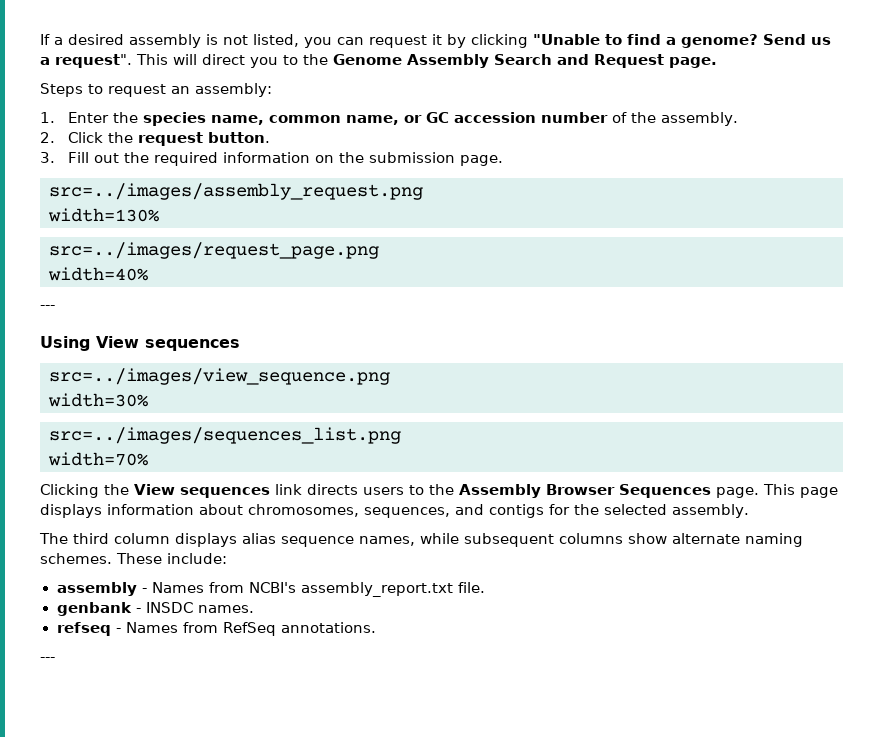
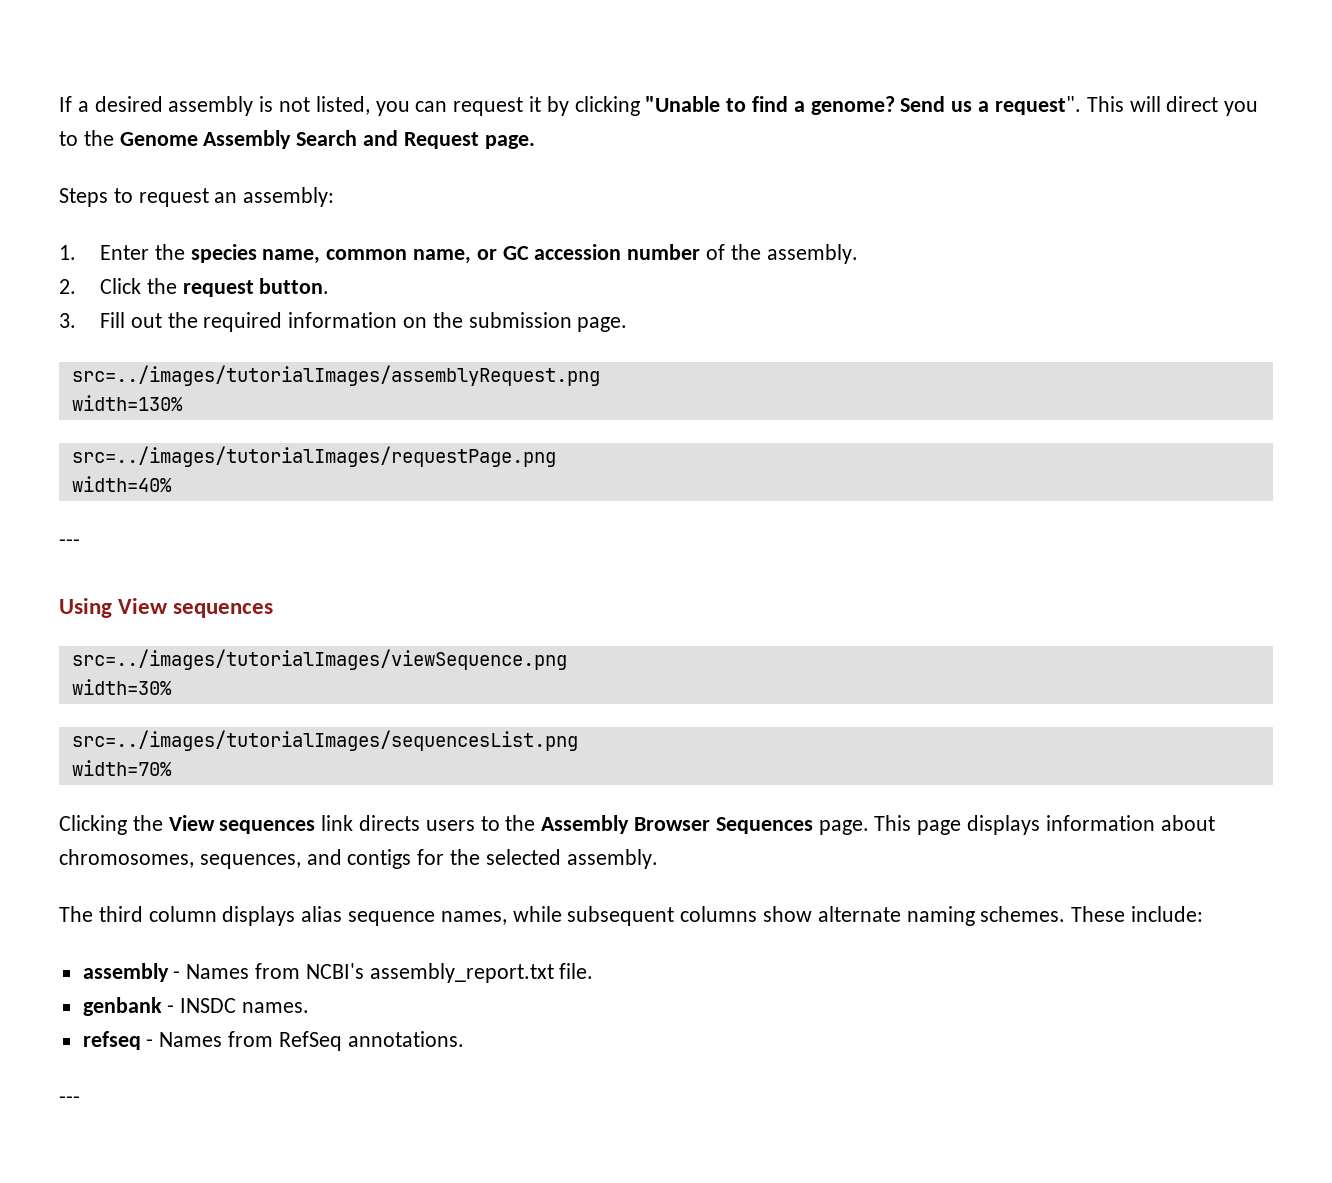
- src=../images/assembly_request.png
+ src=../images/tutorialImages/assemblyRequest.png
- src=../images/request_page.png
+ src=../images/tutorialImages/requestPage.png
- src=../images/view_sequence.png
+ src=../images/tutorialImages/viewSequence.png
- src=../images/sequences_list.png
+ src=../images/tutorialImages/sequencesList.png

